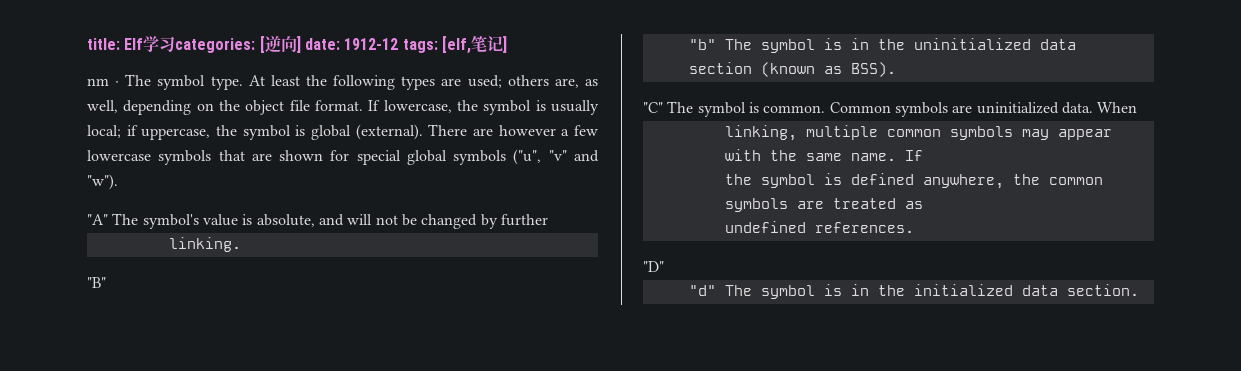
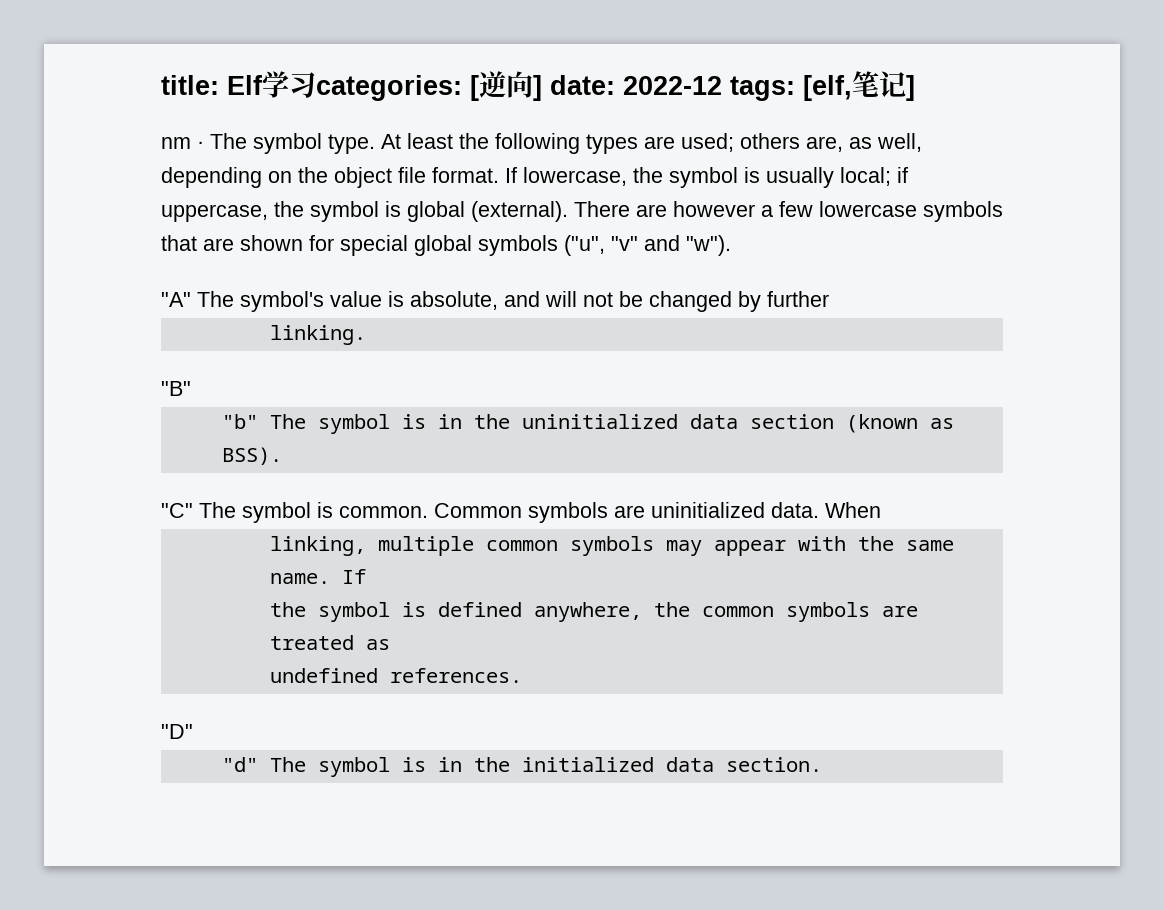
- title: Elf学习categories: [逆向] date: 1912-12 tags: [elf,笔记]
+ title: Elf学习categories: [逆向] date: 2022-12 tags: [elf,笔记]

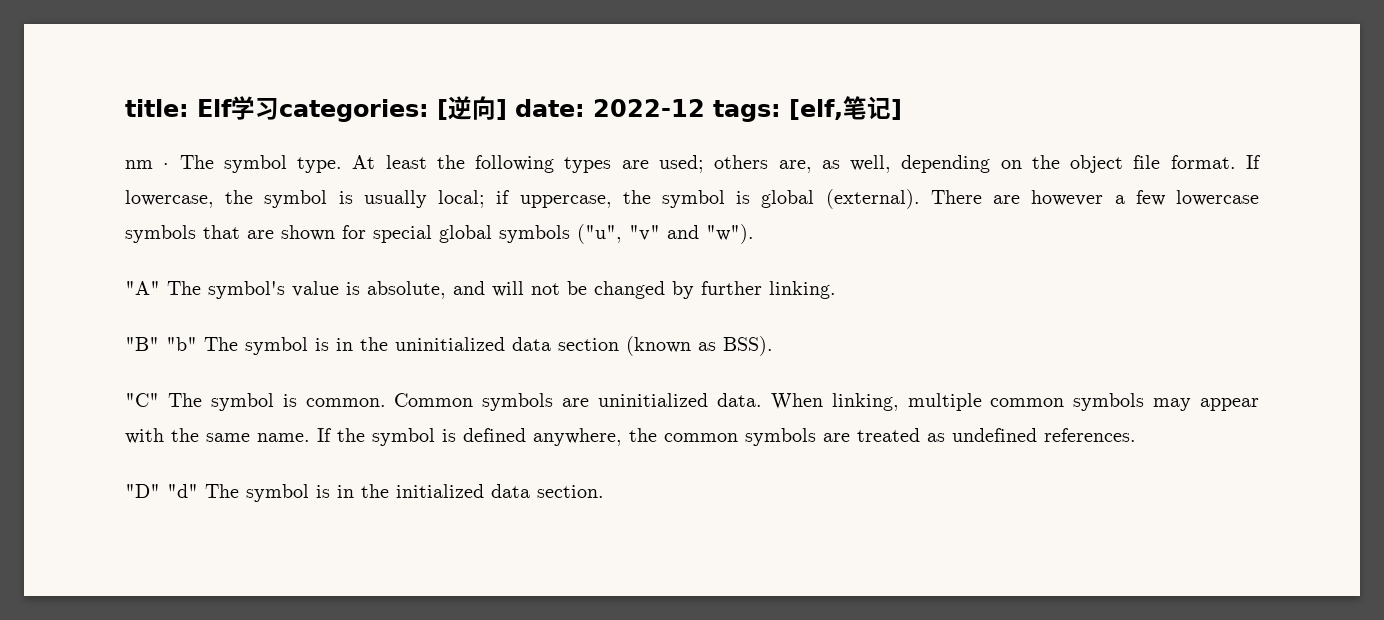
- "A" The symbol's value is absolute, and will not be changed by further
- linking.
+ "A" The symbol's value is absolute, and will not be changed by further linking.
- "B"
- "b" The symbol is in the uninitialized data section (known as BSS).
+ "B" "b" The symbol is in the uninitialized data section (known as BSS).
- When
- linking, multiple common symbols may appear with the same name. If
- the symbol is defined anywhere, the common symbols are treated as
- undefined references.
+ When linking, multiple common symbols may appear with the same name. If the symbol is defined anywhere, the common symbols are treated as undefined references.
- "D"
- "d" The symbol is in the initialized data section.
+ "D" "d" The symbol is in the initialized data section.

